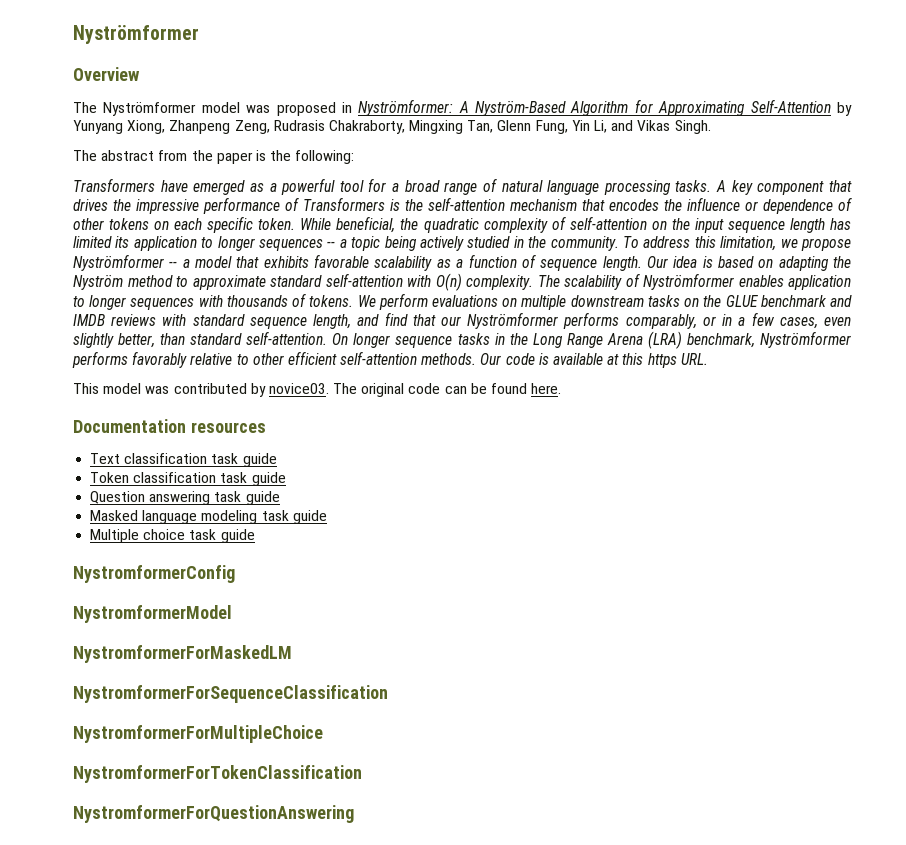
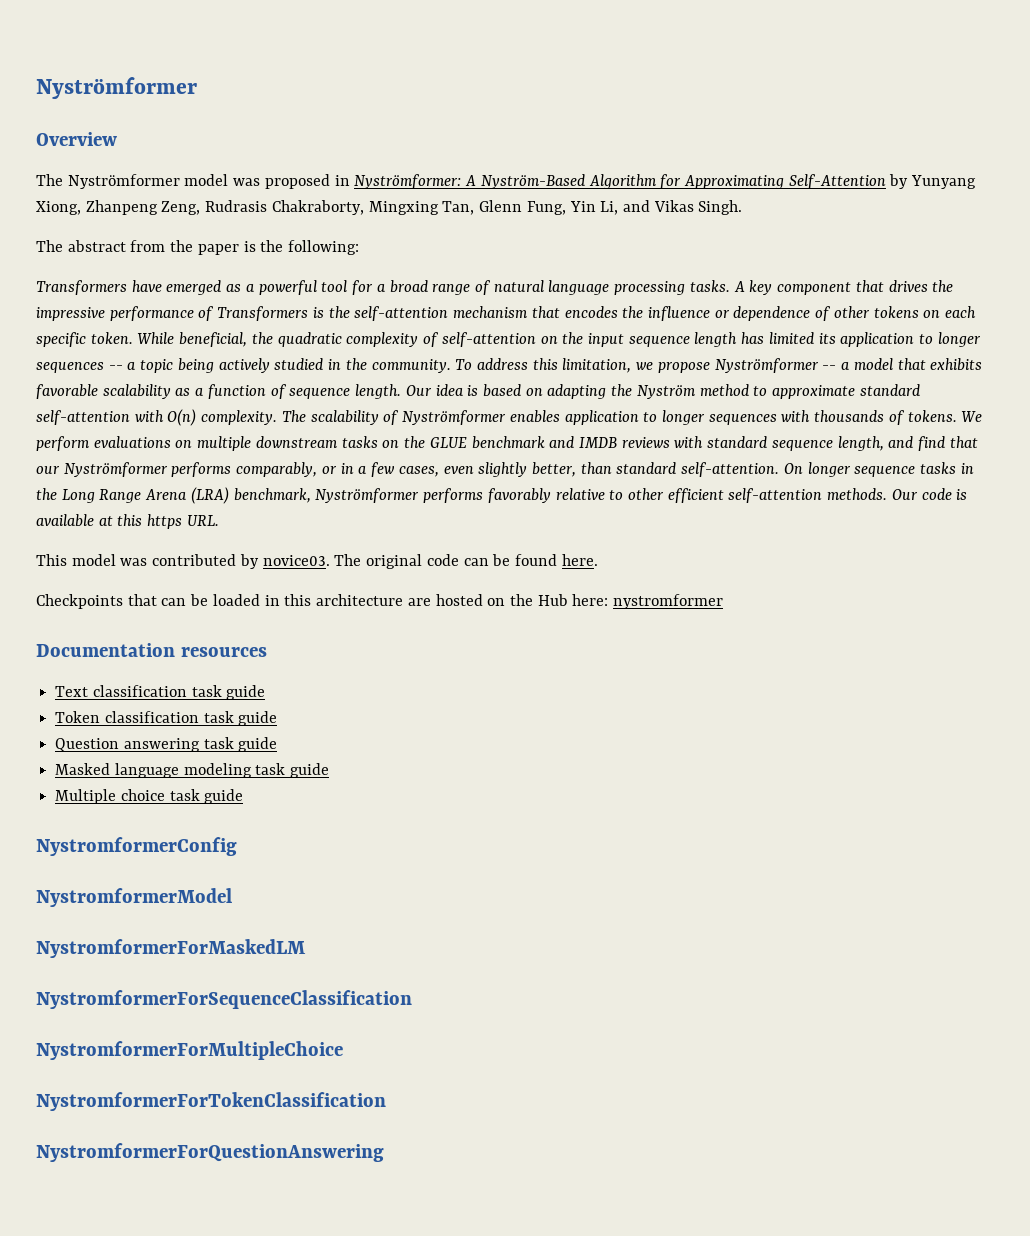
+ Checkpoints that can be loaded in this architecture are hosted on the Hub here: nystromformer

